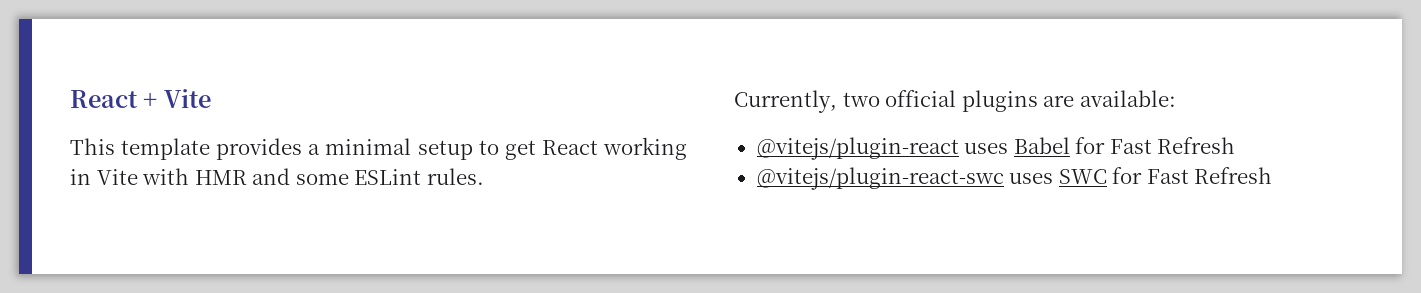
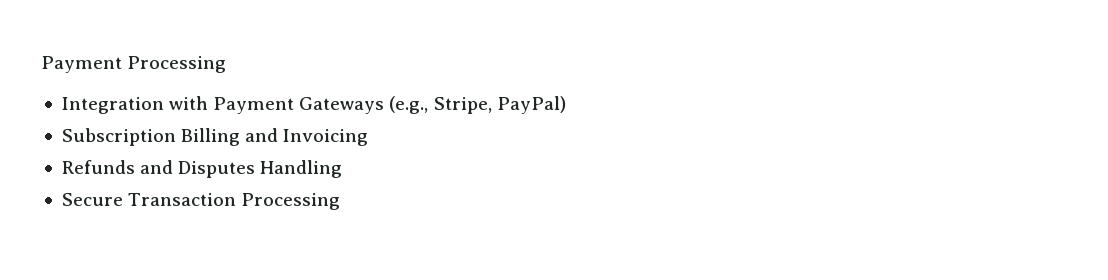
- React + Vite
- This template provides a minimal setup to get React working in Vite with HMR and some ESLint rules.
- Currently, two official plugins are available:
- @vitejs/plugin-react uses Babel for Fast Refresh
- @vitejs/plugin-react-swc uses SWC for Fast Refresh
+ Payment Processing
+ Integration with Payment Gateways (e.g., Stripe, PayPal)
+ Subscription Billing and Invoicing
+ Refunds and Disputes Handling
+ Secure Transaction Processing

